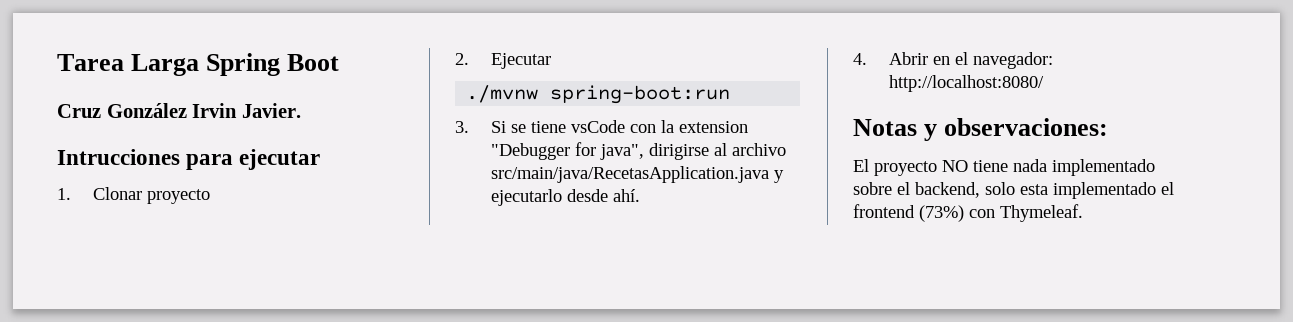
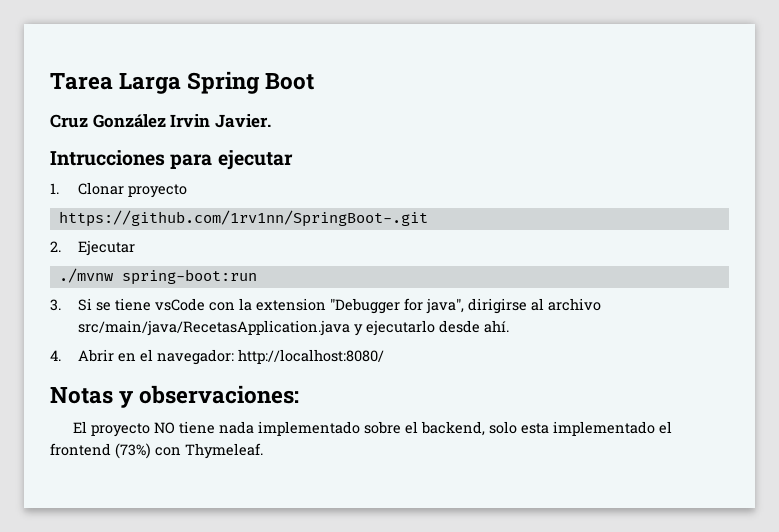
+ https://github.com/1rv1nn/SpringBoot-.git

